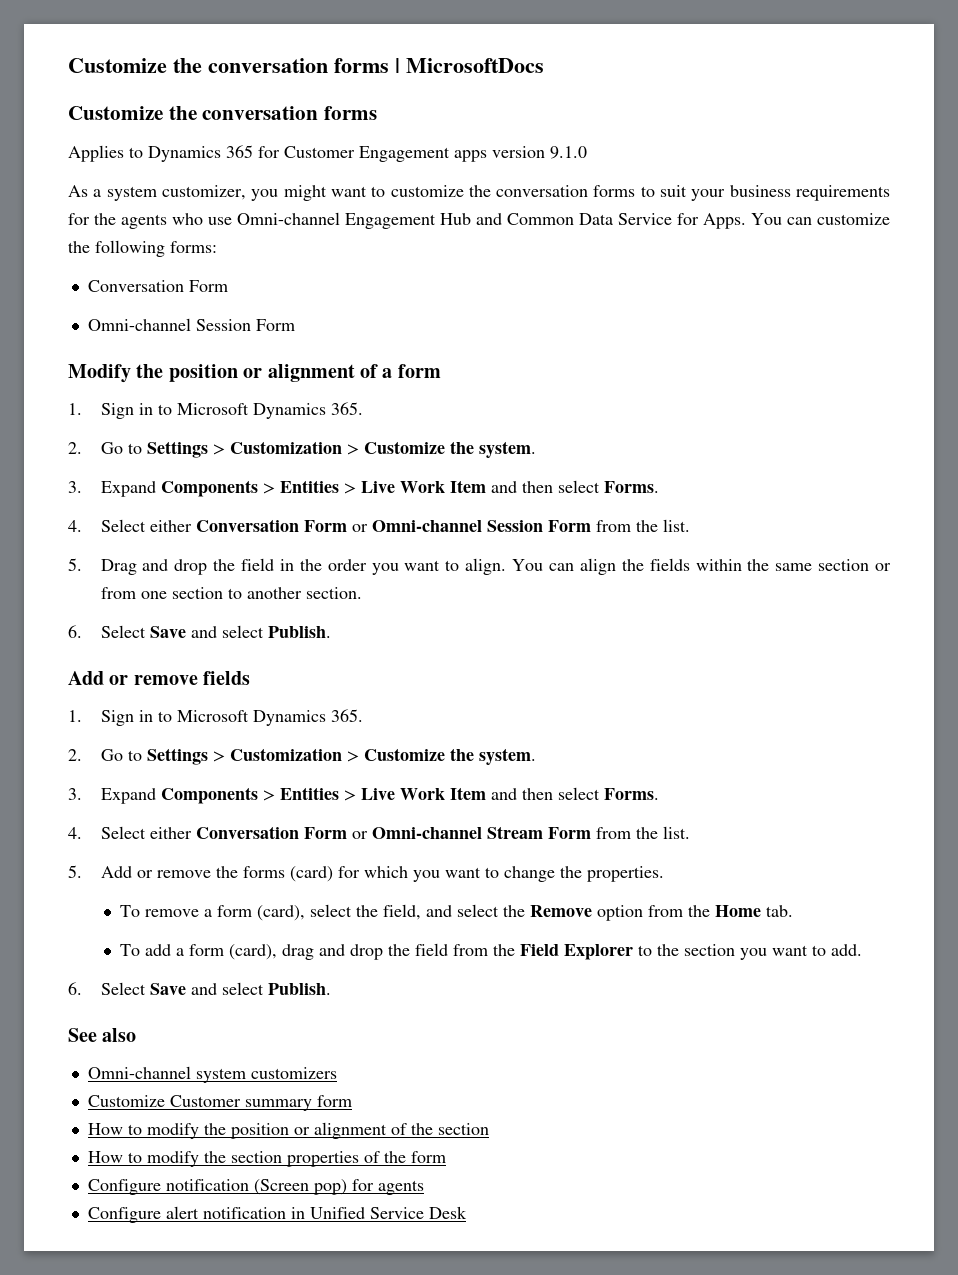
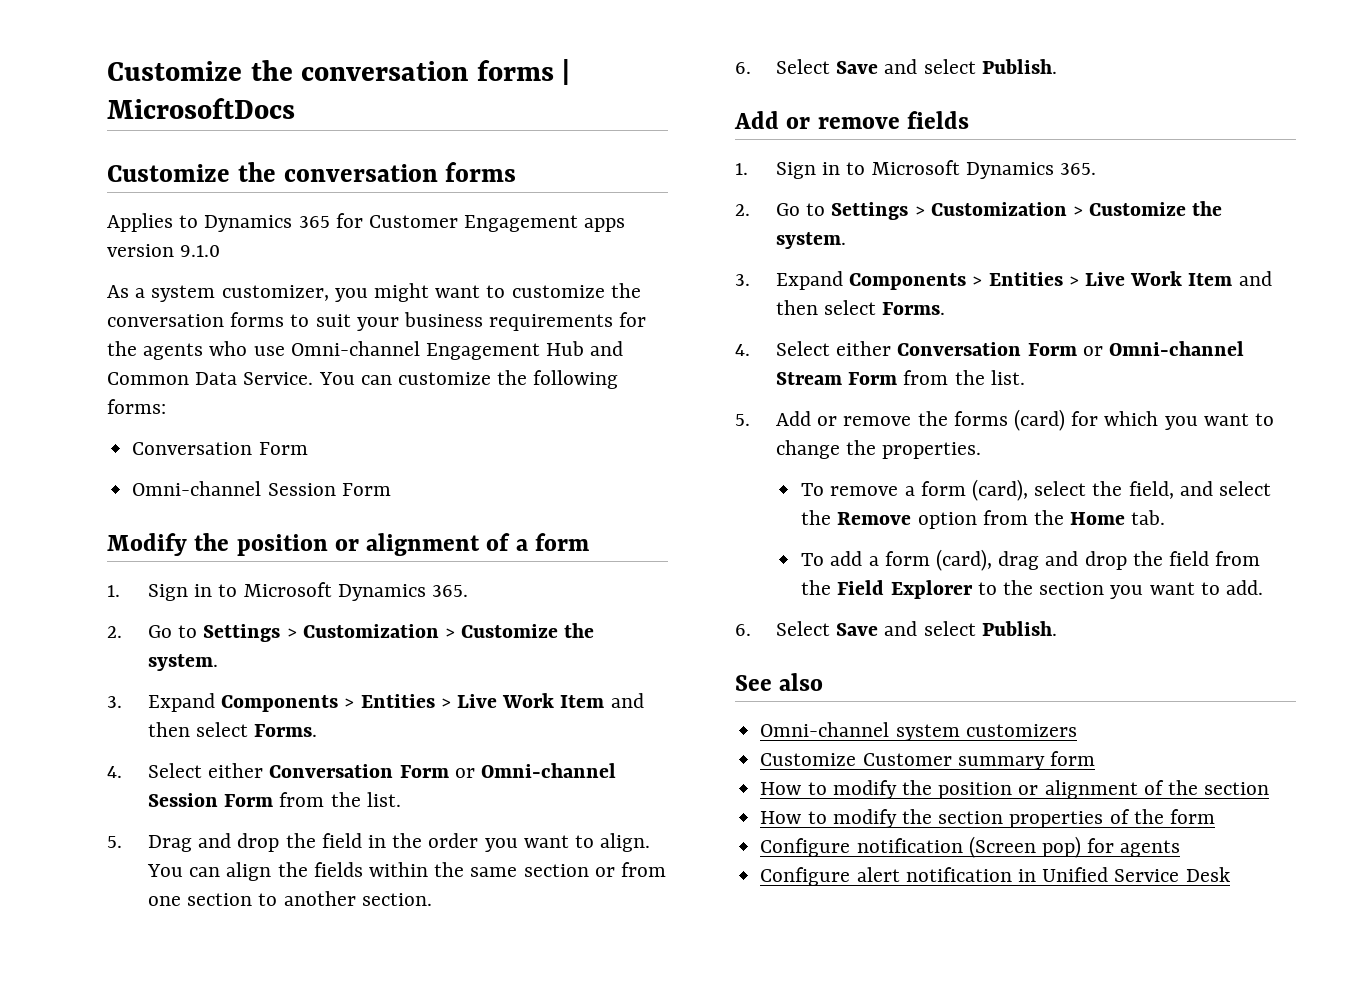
- As a system customizer, you might want to customize the conversation forms to suit your business requirements for the agents who use Omni-channel Engagement Hub and Common Data Service for Apps.
+ As a system customizer, you might want to customize the conversation forms to suit your business requirements for the agents who use Omni-channel Engagement Hub and Common Data Service.

